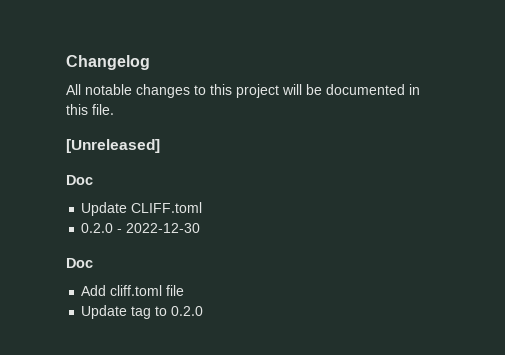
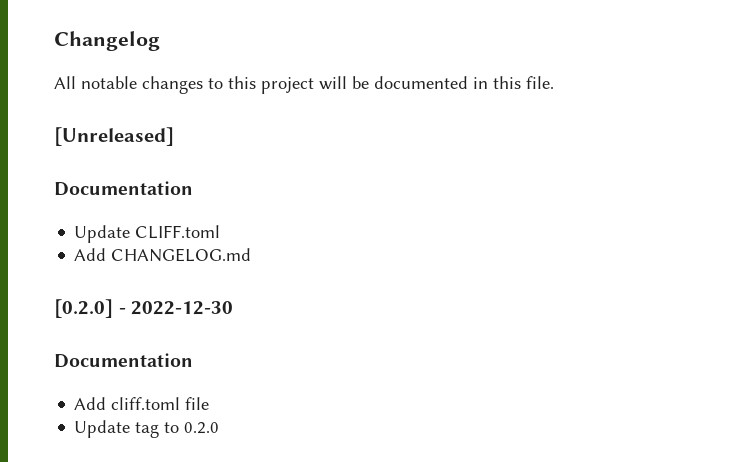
  [Unreleased]
- Doc
+ Documentation
- 0.2.0 - 2022-12-30
- Doc
+ Add CHANGELOG.md
+ [0.2.0] - 2022-12-30
+ Documentation

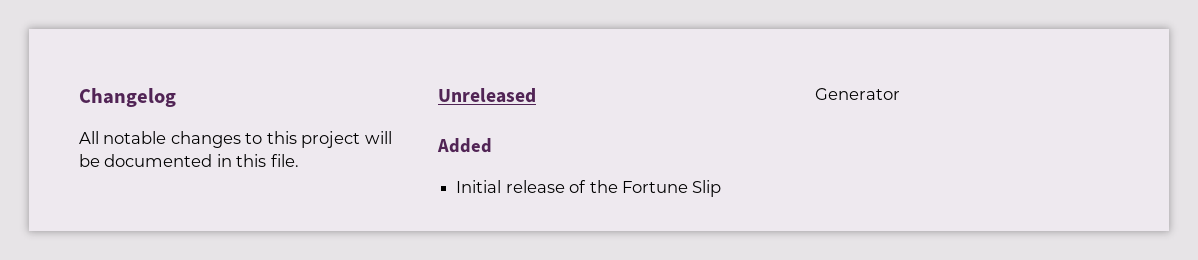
- [Unreleased]
- Documentation
- Update CLIFF.toml
- Add CHANGELOG.md
- [0.2.0] - 2022-12-30
- Documentation
- Add cliff.toml file
- Update tag to 0.2.0
+ Unreleased
+ Added
+ Initial release of the Fortune Slip Generator

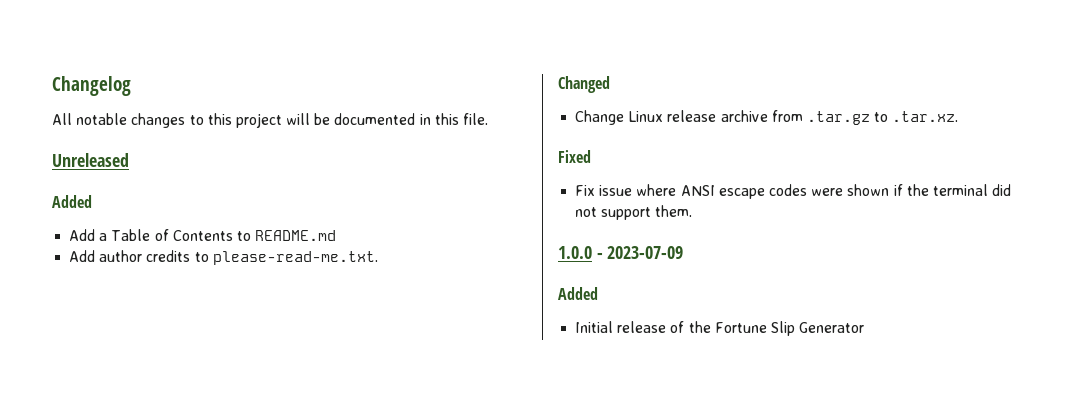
+ Add a Table of Contents to README.md
+ Add author credits to please-read-me.txt.
+ Changed
+ Change Linux release archive from .tar.gz to .tar.xz.
+ Fixed
+ Fix issue where ANSI escape codes were shown if the terminal did not support them.
+ 1.0.0 - 2023-07-09
+ Added

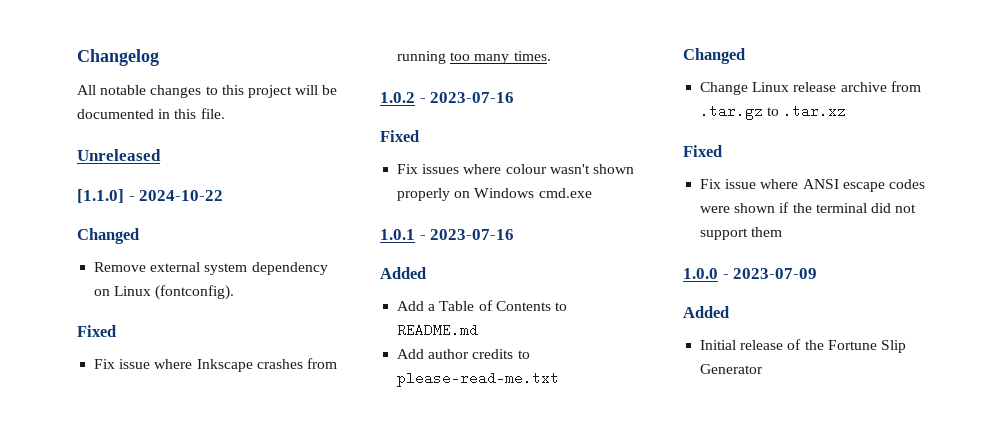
+ [1.1.0] - 2024-10-22
+ Changed
+ Remove external system dependency on Linux (fontconfig).
+ Fixed
+ Fix issue where Inkscape crashes from running too many times.
+ 1.0.2 - 2023-07-16
+ Fixed
+ Fix issues where colour wasn't shown properly on Windows cmd.exe
+ 1.0.1 - 2023-07-16
- Add author credits to please-read-me.txt.
+ Add author credits to please-read-me.txt
- Change Linux release archive from .tar.gz to .tar.xz.
+ Change Linux release archive from .tar.gz to .tar.xz
- Fix issue where ANSI escape codes were shown if the terminal did not support them.
+ Fix issue where ANSI escape codes were shown if the terminal did not support them

